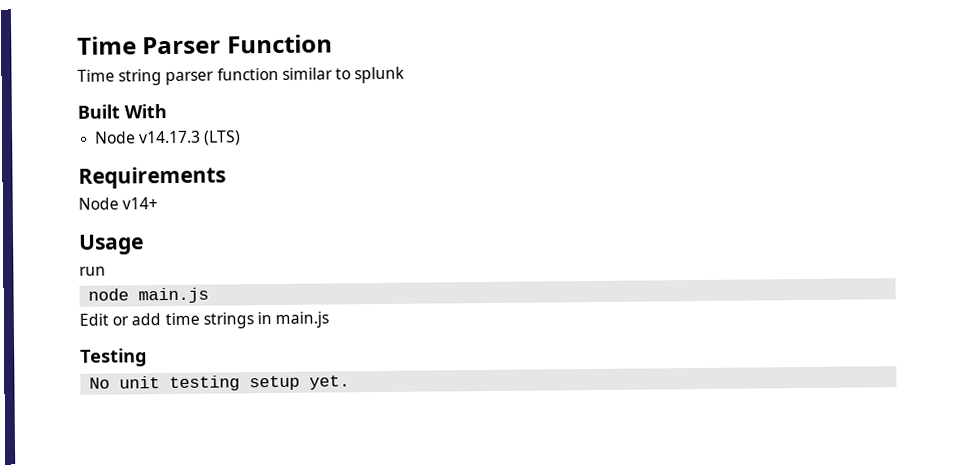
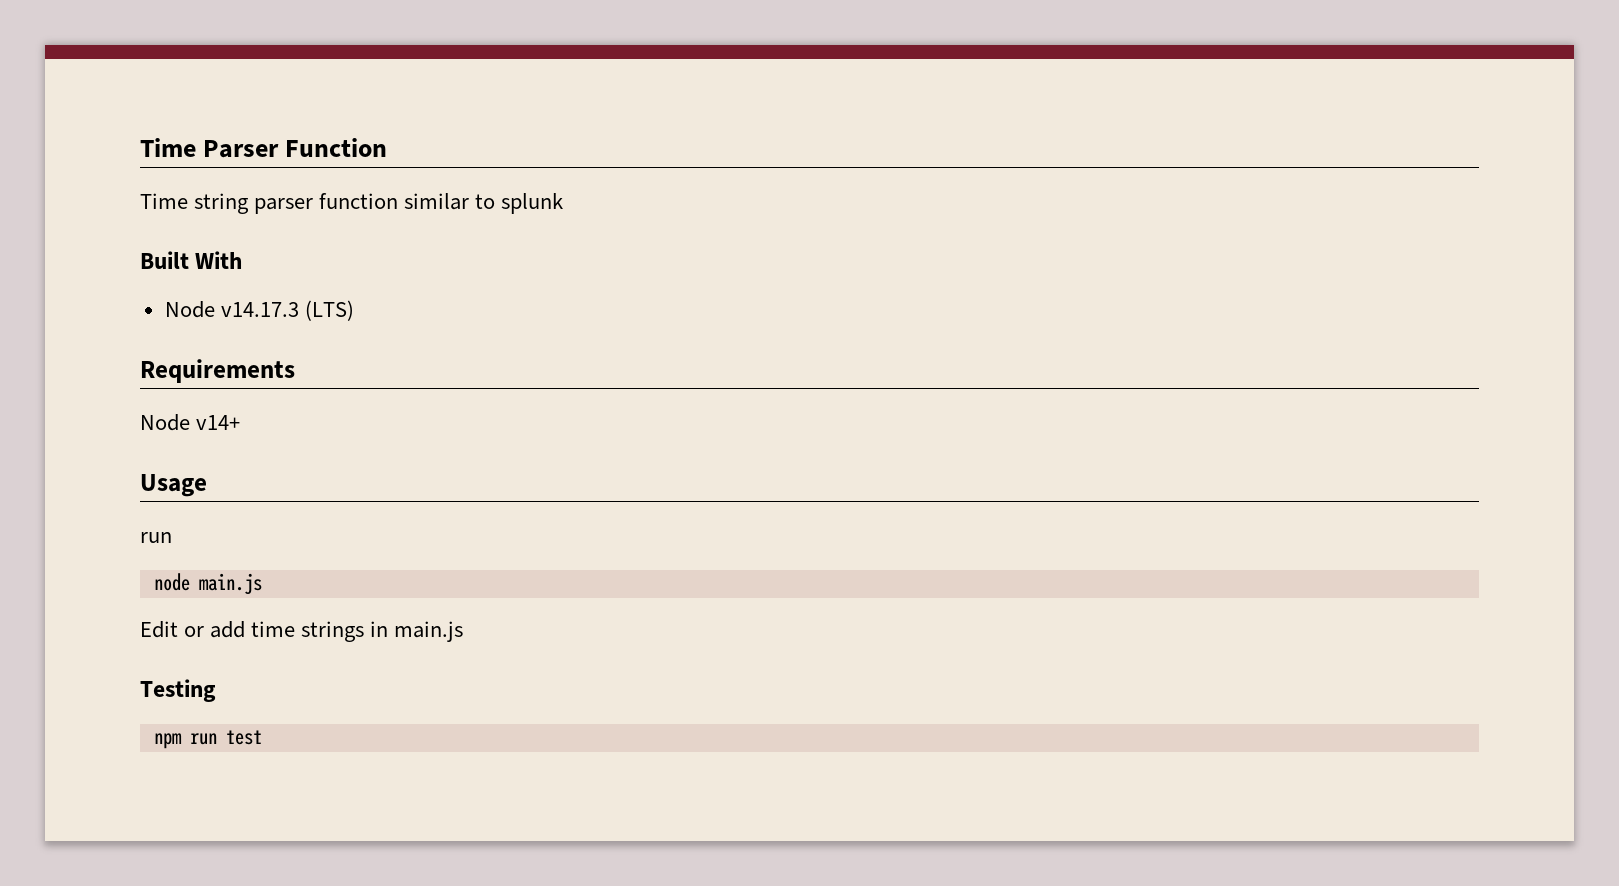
- No unit testing setup yet.
+ npm run test

